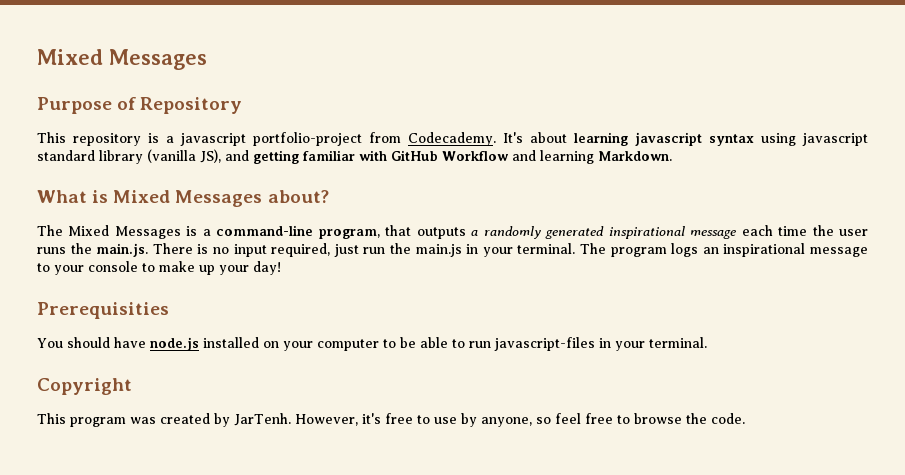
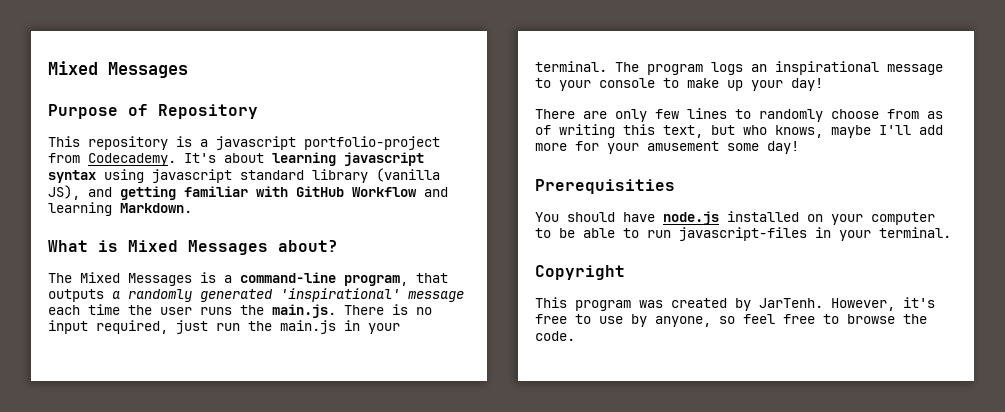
- The Mixed Messages is a command-line program, that outputs a randomly generated inspirational message each time the user runs the main.js. There is no input required, just run the main.js in your terminal.
+ The Mixed Messages is a command-line program, that outputs a randomly generated 'inspirational' message each time the user runs the main.js. There is no input required, just run the main.js in your terminal.
+ There are only few lines to randomly choose from as of writing this text, but who knows, maybe I'll add more for your amusement some day!

